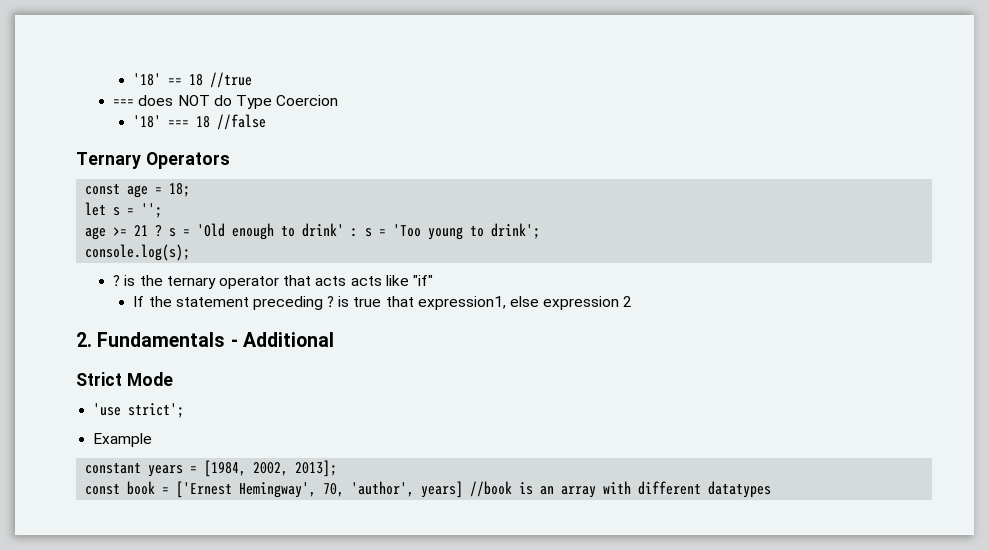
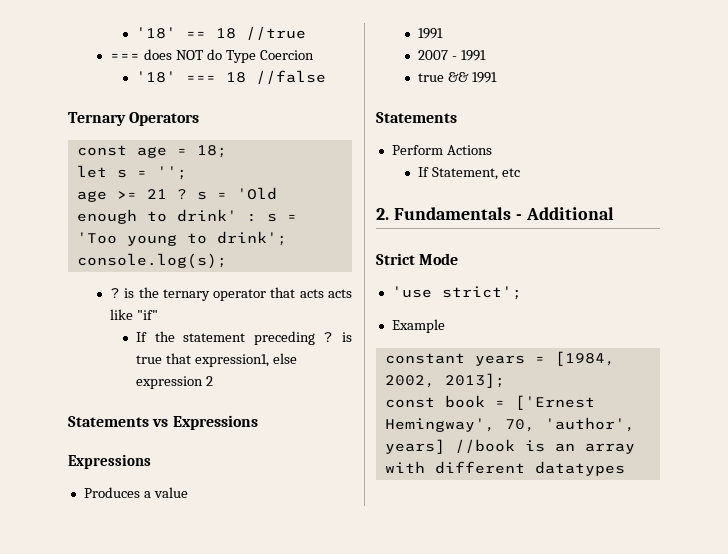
+ Statements vs Expressions
+ Expressions
+ Produces a value
+ 1991
+ 2007 - 1991
+ true && 1991
+ Statements
+ Perform Actions
+ If Statement, etc

